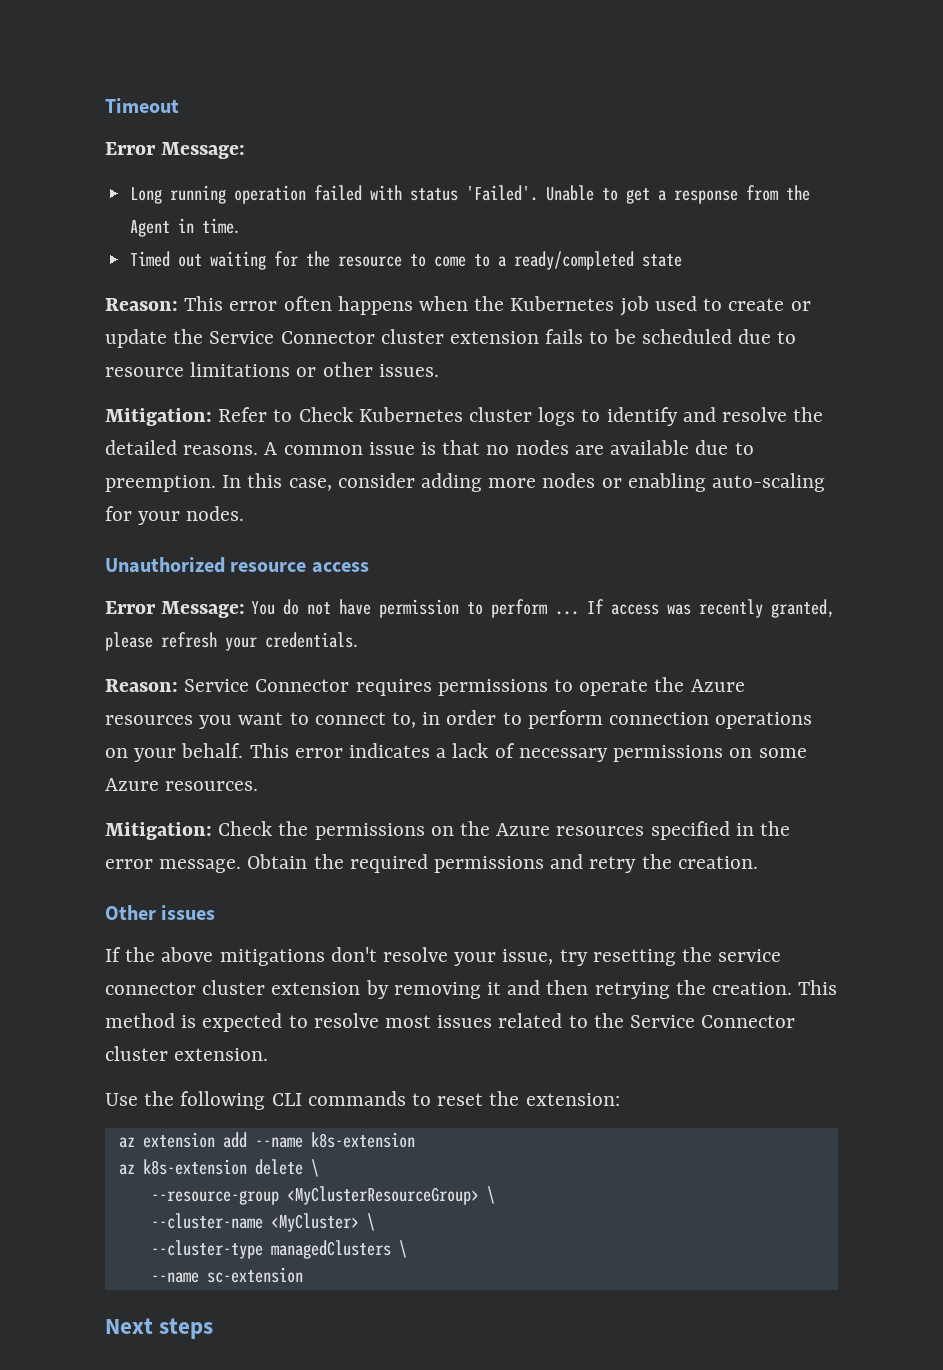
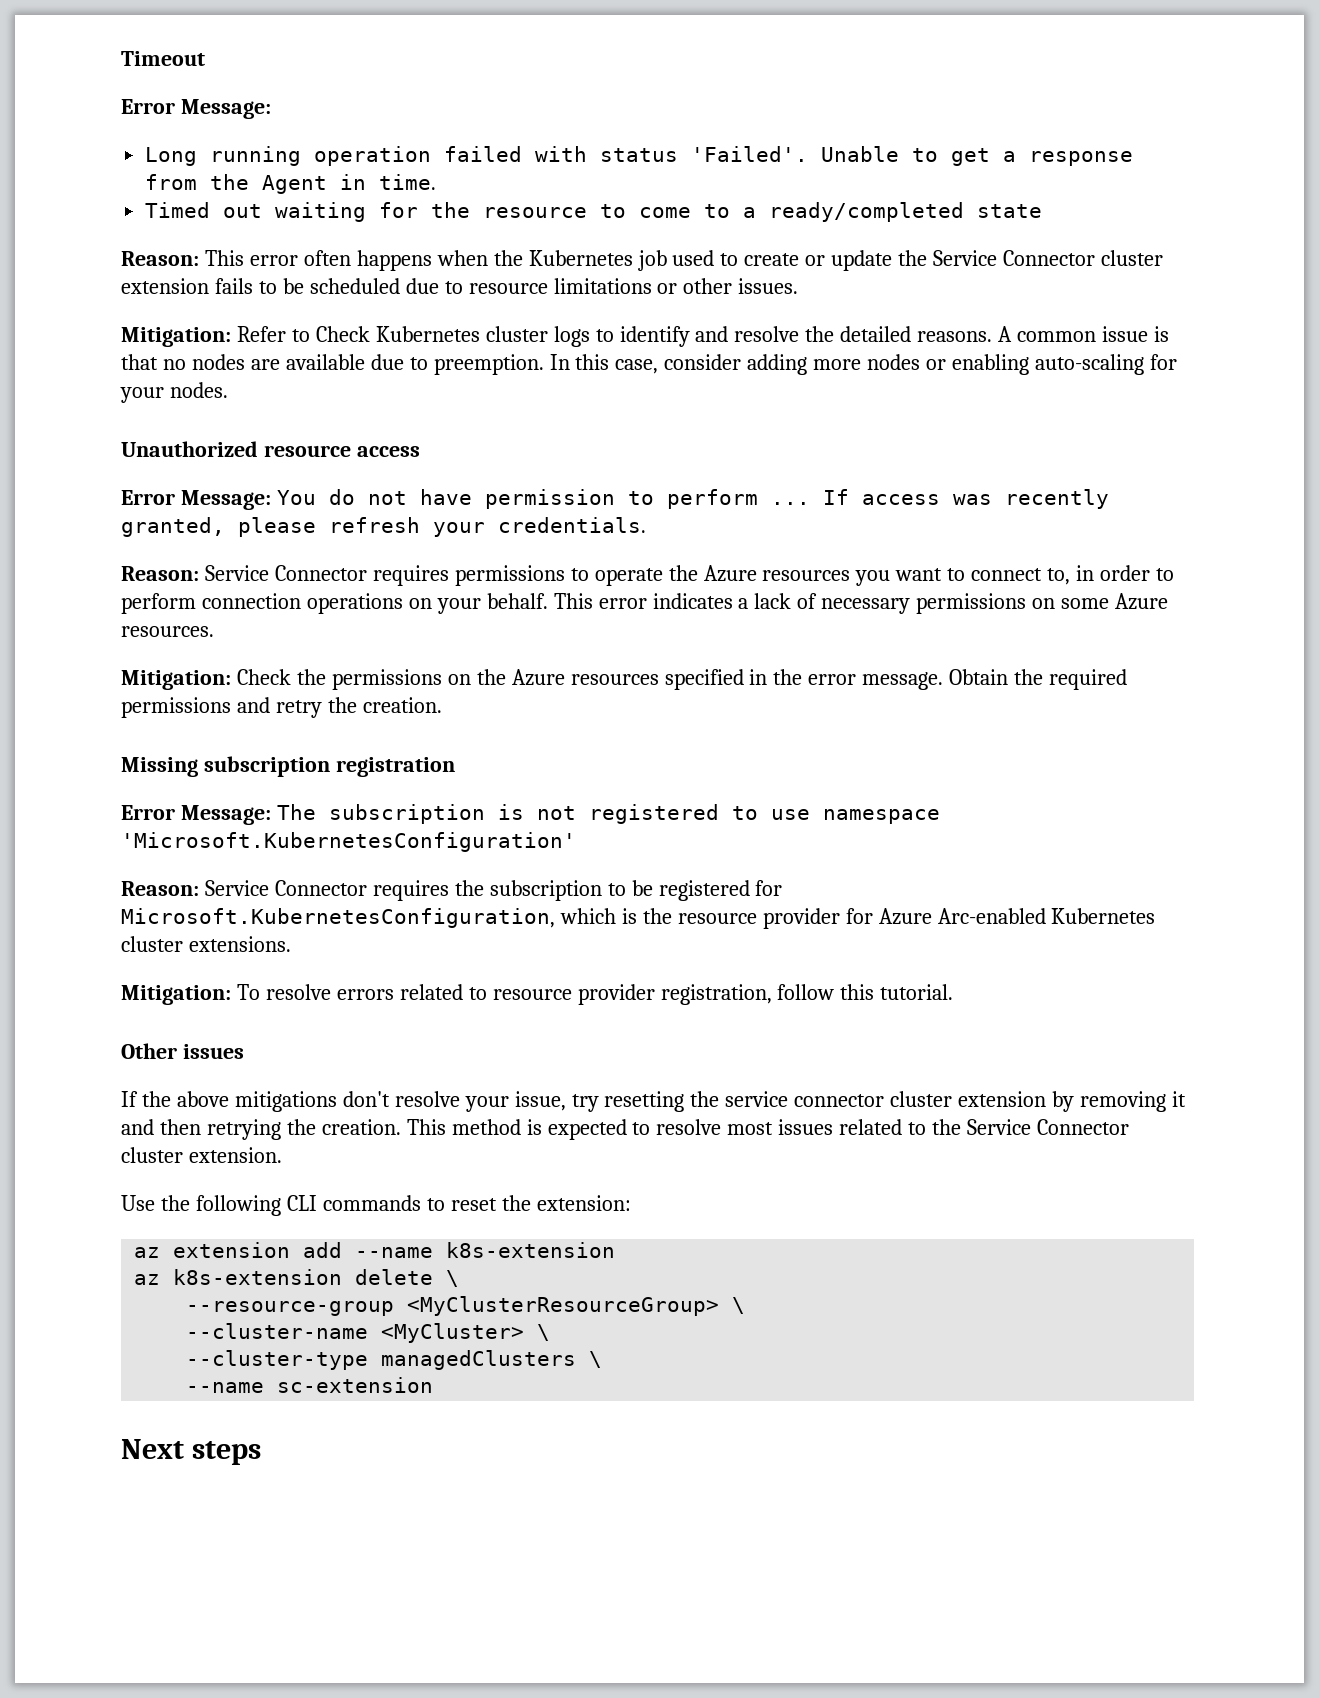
+ Missing subscription registration
+ Error Message: The subscription is not registered to use namespace 'Microsoft.KubernetesConfiguration'
+ Reason: Service Connector requires the subscription to be registered for Microsoft.KubernetesConfiguration, which is the resource provider for Azure Arc-enabled Kubernetes cluster extensions.
+ Mitigation: To resolve errors related to resource provider registration, follow this tutorial.

